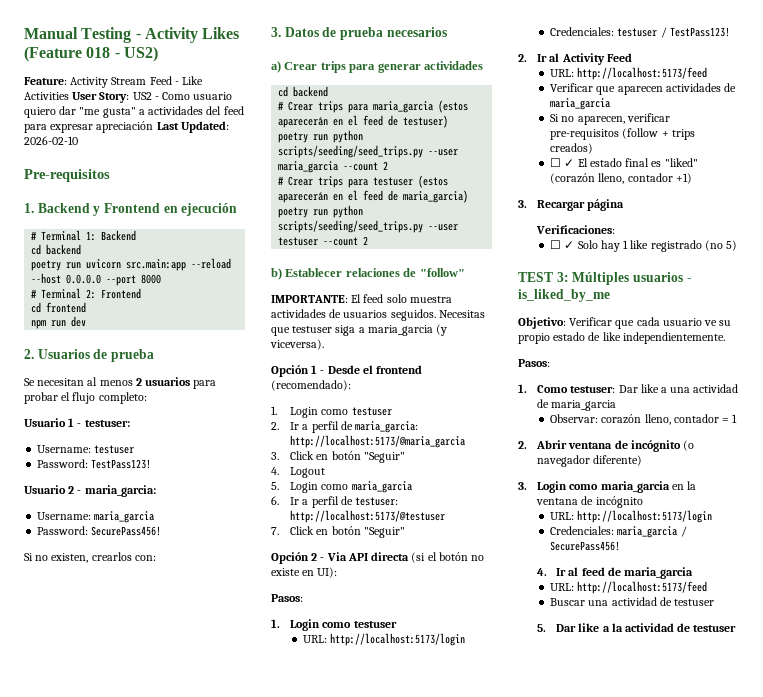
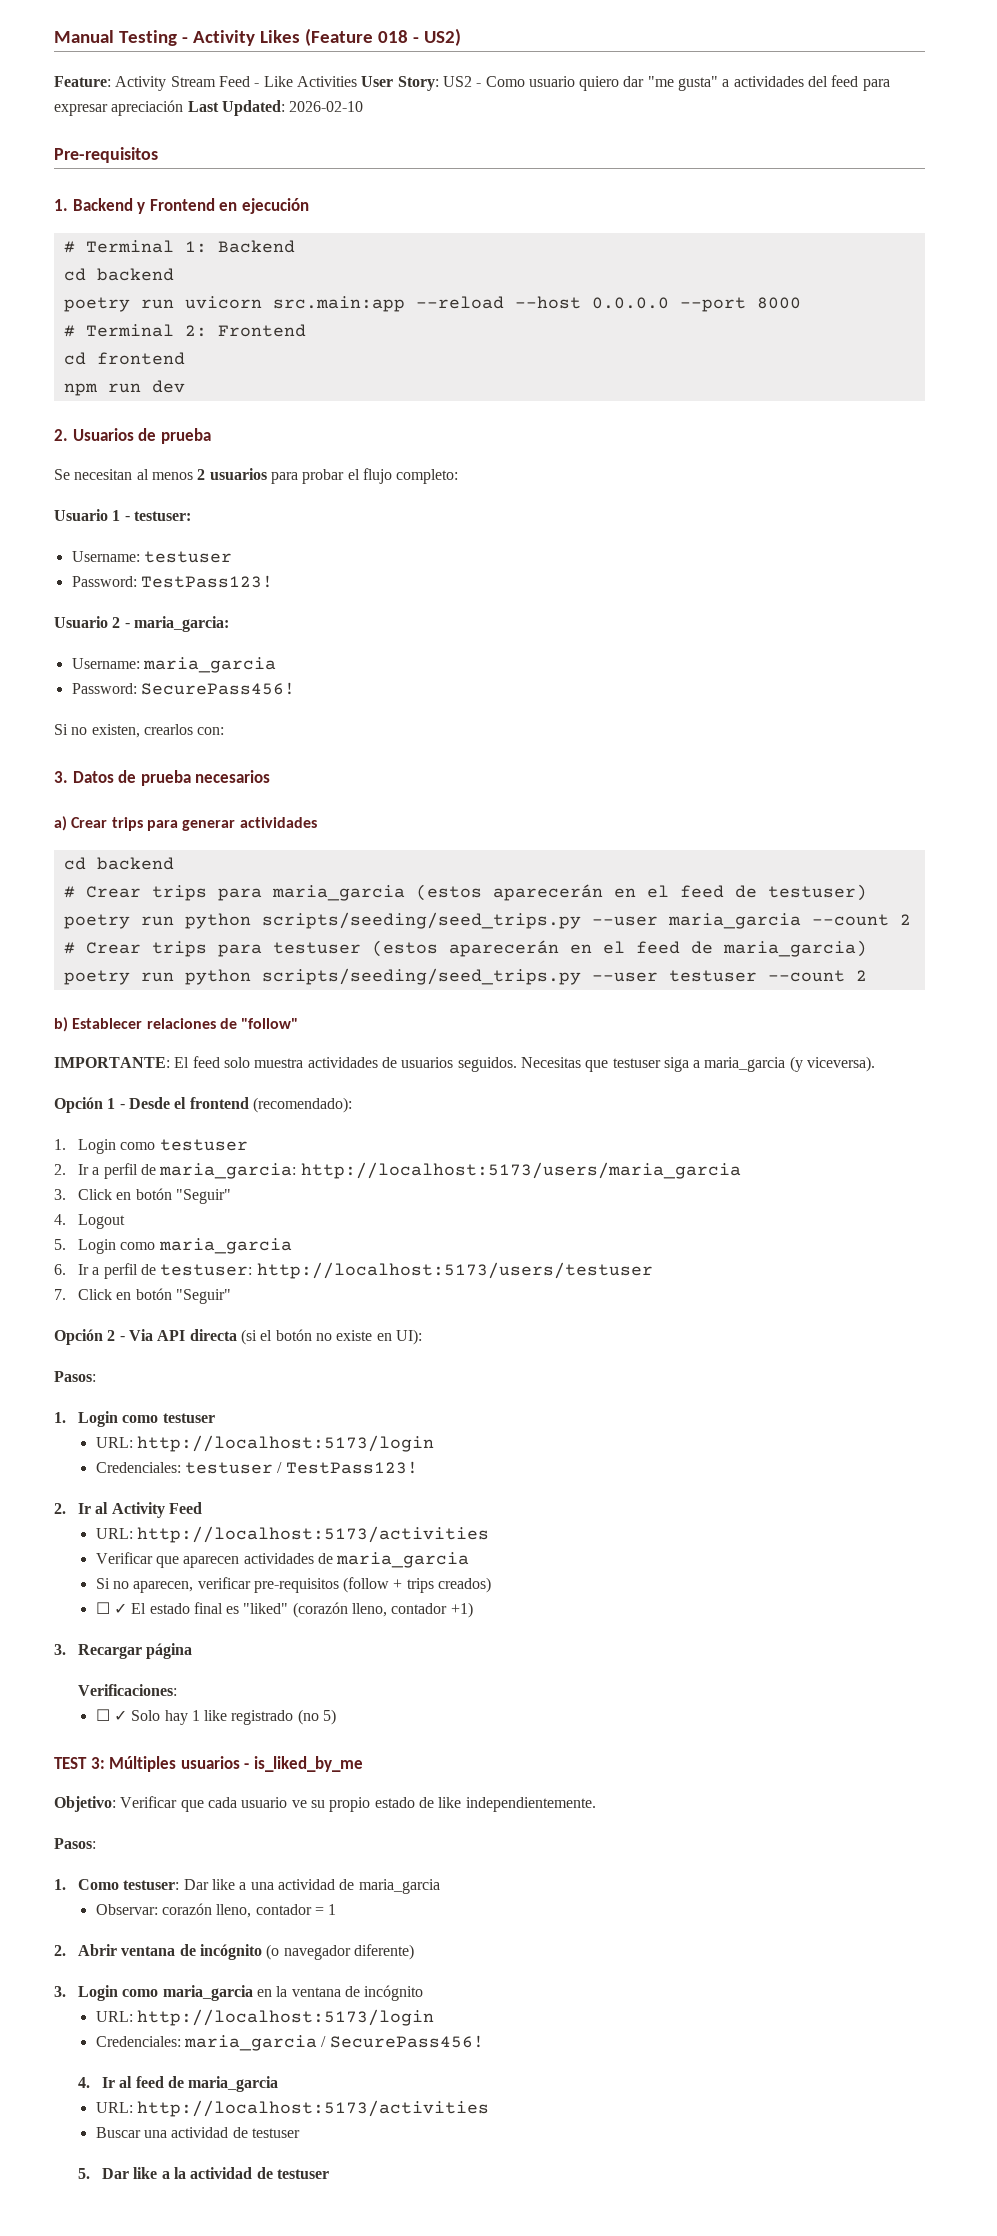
- 2. Ir a perfil de maria_garcia: http://localhost:5173/@maria_garcia
+ 2. Ir a perfil de maria_garcia: http://localhost:5173/users/maria_garcia
- 6. Ir a perfil de testuser: http://localhost:5173/@testuser
+ 6. Ir a perfil de testuser: http://localhost:5173/users/testuser
  2. Ir al Activity Feed
- URL: http://localhost:5173/feed
+ URL: http://localhost:5173/activities
  4. Ir al feed de maria_garcia
- URL: http://localhost:5173/feed
+ URL: http://localhost:5173/activities

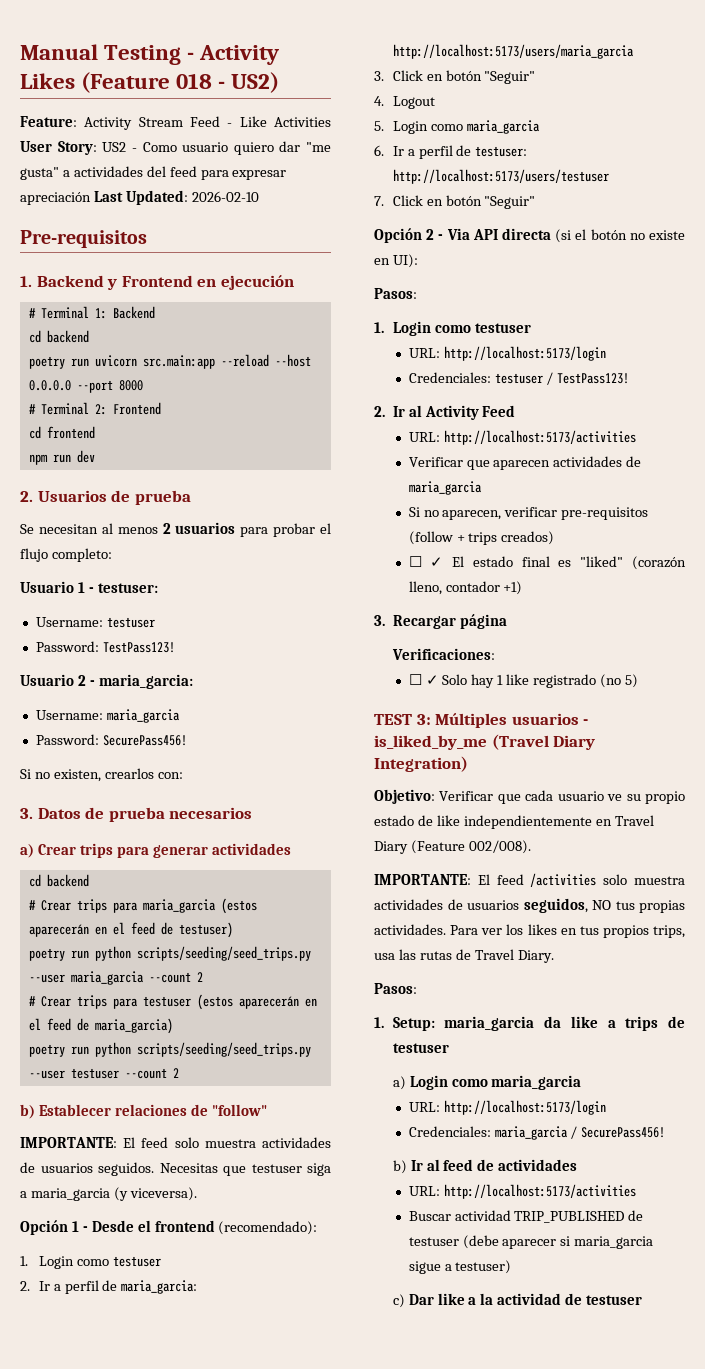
- TEST 3: Múltiples usuarios - is_liked_by_me
+ TEST 3: Múltiples usuarios - is_liked_by_me (Travel Diary Integration)
- Objetivo: Verificar que cada usuario ve su propio estado de like independientemente.
+ Objetivo: Verificar que cada usuario ve su propio estado de like independientemente en Travel Diary (Feature 002/008).
+ IMPORTANTE: El feed /activities solo muestra actividades de usuarios seguidos, NO tus propias actividades. Para ver los likes en tus propios trips, usa las rutas de Travel Diary.
  Pasos:
- 1. Como testuser: Dar like a una actividad de maria_garcia
- Observar: corazón lleno, contador = 1
- 2. Abrir ventana de incógnito (o navegador diferente)
- 3. Login como maria_garcia en la ventana de incógnito
+ 1. Setup: maria_garcia da like a trips de testuser
+ a) Login como maria_garcia
- 4. Ir al feed de maria_garcia
+ b) Ir al feed de actividades
- Buscar una actividad de testuser
- 5. Dar like a la actividad de testuser
+ Buscar actividad TRIP_PUBLISHED de testuser (debe aparecer si maria_garcia sigue a testuser)
+ c) Dar like a la actividad de testuser

